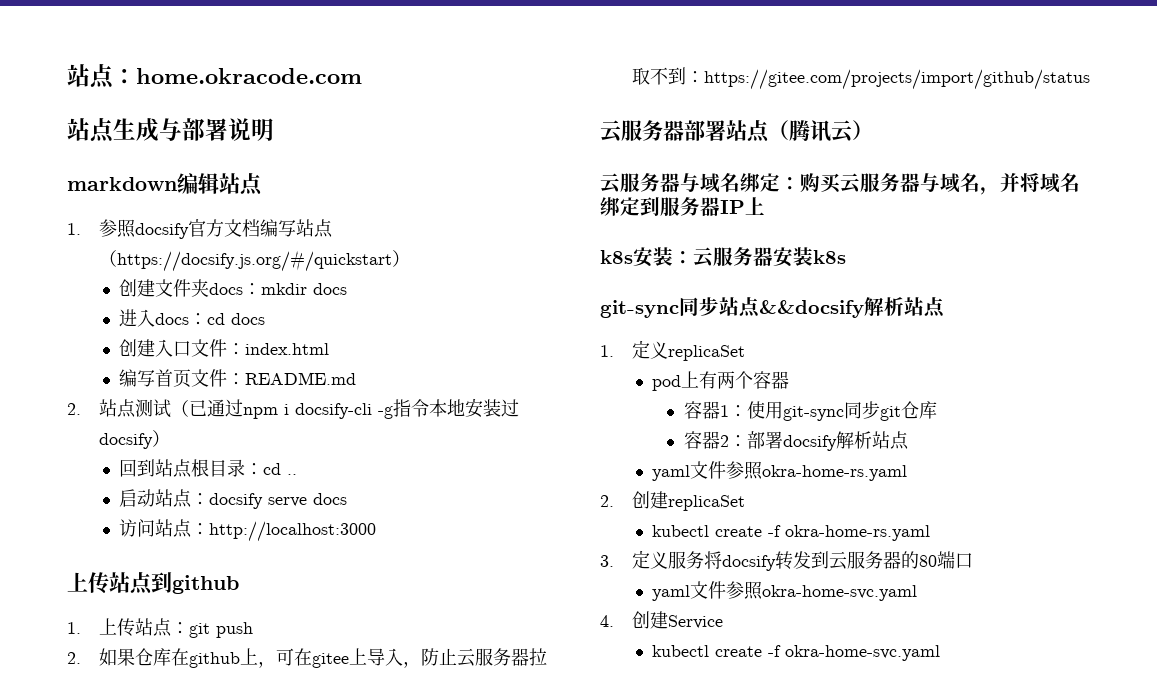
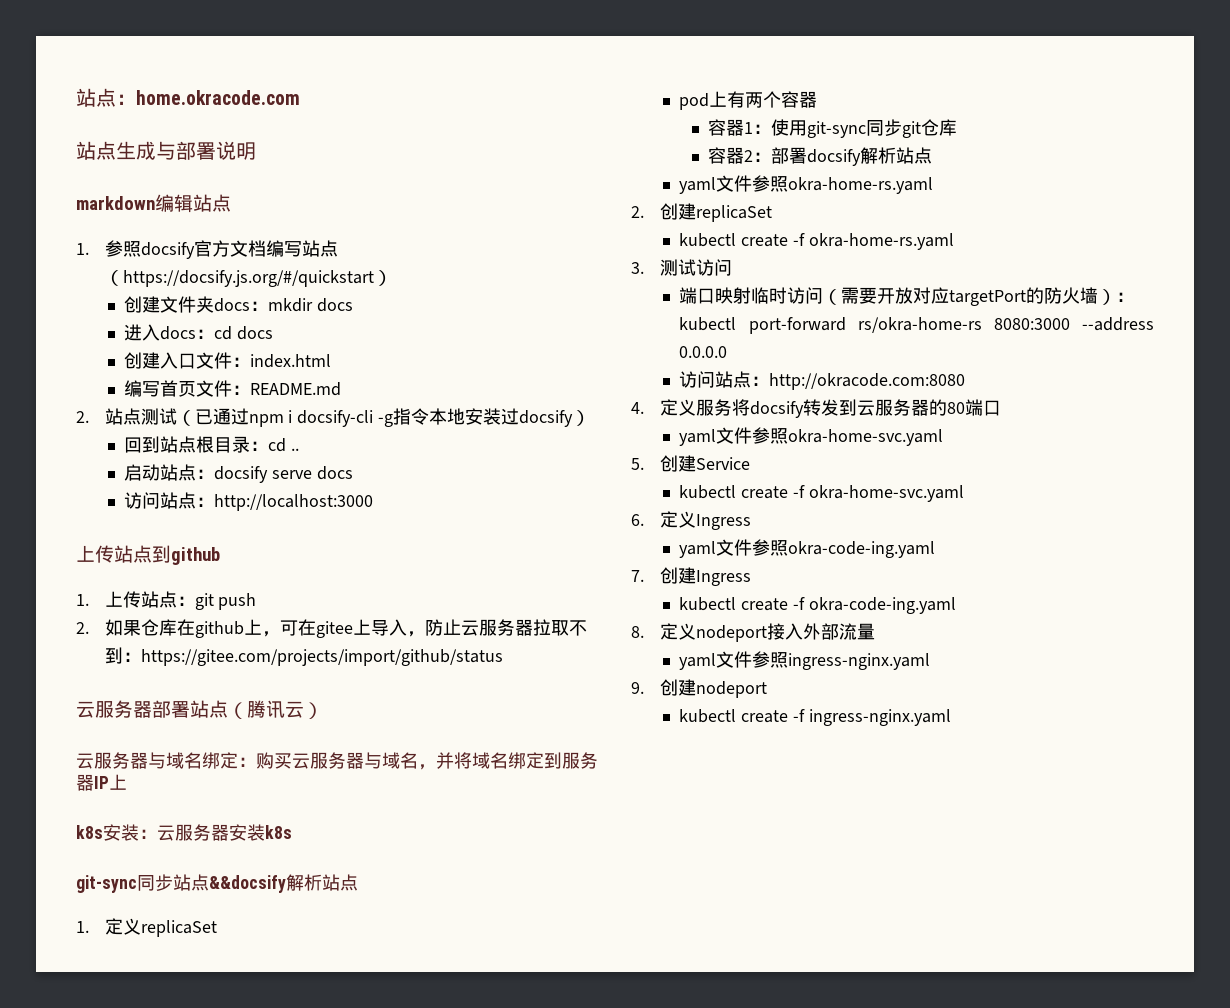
- 3.定义服务将docsify转发到云服务器的80端口
+ 3.测试访问
+ 端口映射临时访问（需要开放对应targetPort的防火墙）：kubectl port-forward rs/okra-home-rs 8080:3000 --address 0.0.0.0
+ 访问站点：http://okracode.com:8080
+ 4.定义服务将docsify转发到云服务器的80端口
- 4.创建Service
+ 5.创建Service
+ 6.定义Ingress
+ yaml文件参照okra-code-ing.yaml
+ 7.创建Ingress
+ kubectl create -f okra-code-ing.yaml
+ 8.定义nodeport接入外部流量
+ yaml文件参照ingress-nginx.yaml
+ 9.创建nodeport
+ kubectl create -f ingress-nginx.yaml

